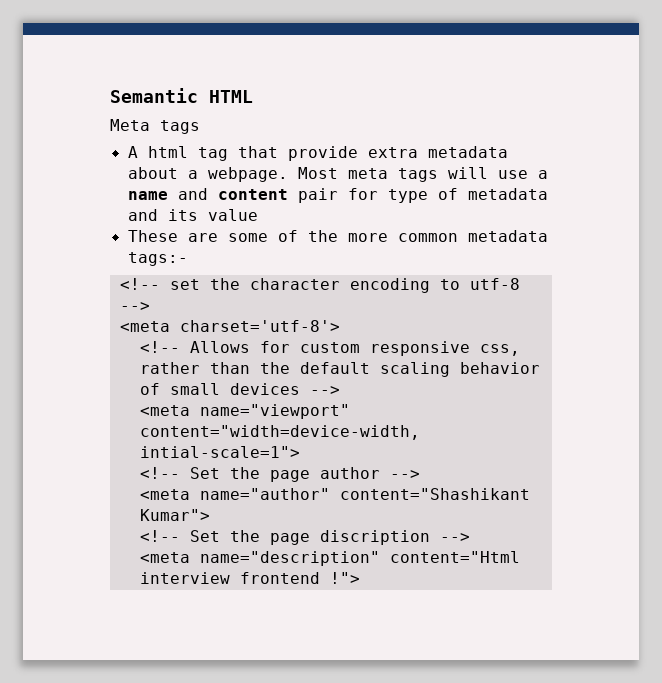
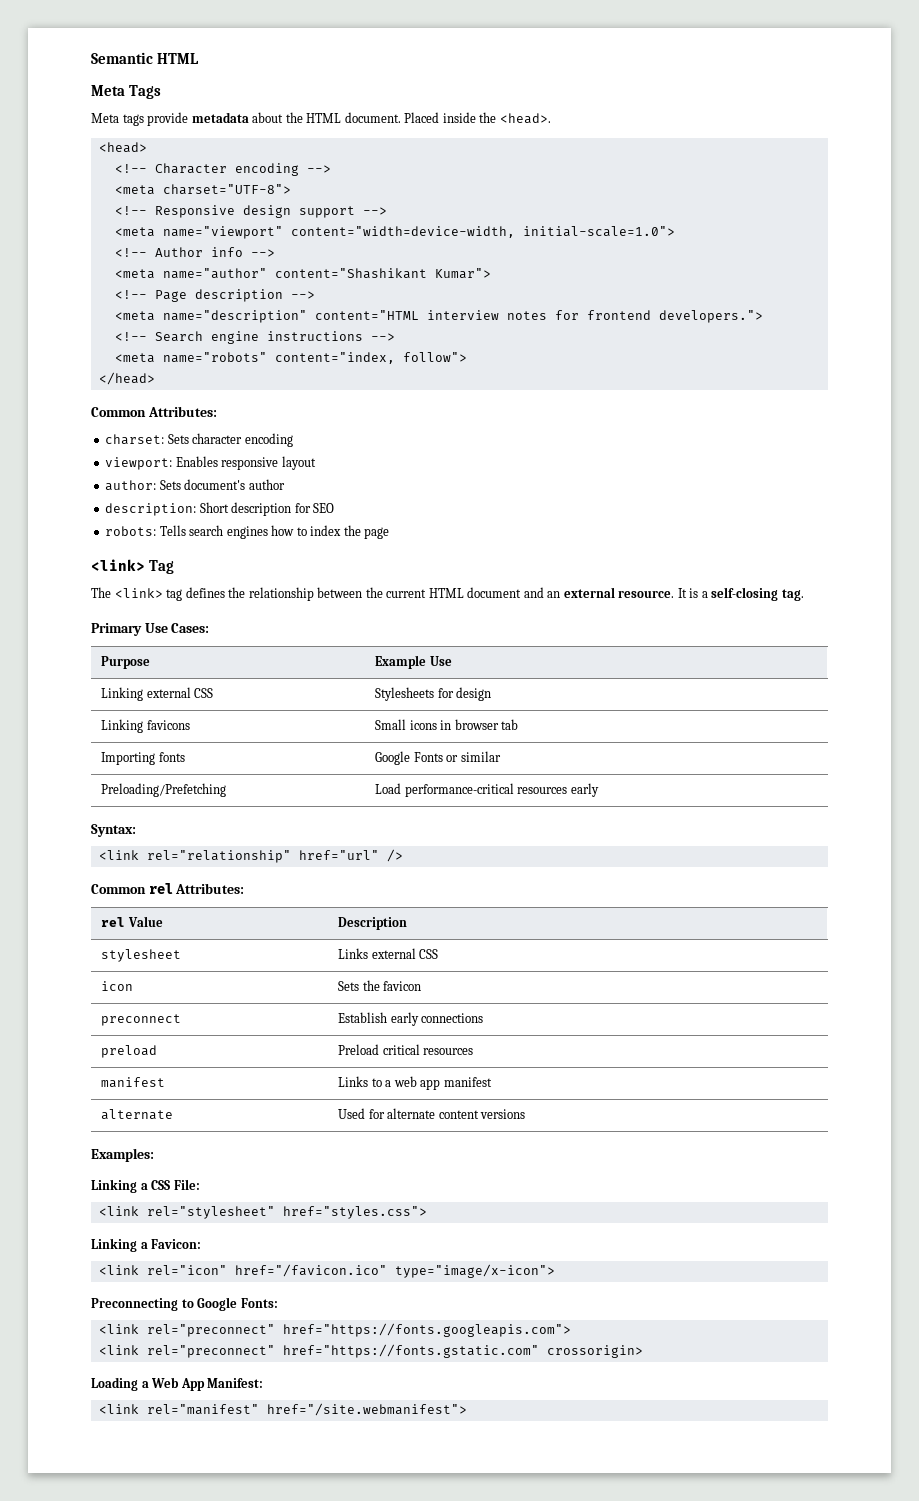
+ Meta Tags
- Meta tags
- A html tag that provide extra metadata about a webpage. Most meta tags will use a name and content pair for type of metadata and its value
- These are some of the more common metadata tags:-
- <!-- set the character encoding to utf-8 -->
- <meta charset='utf-8'>
- <!-- Allows for custom responsive css, rather than the default scaling behavior of small devices -->
+ Meta tags provide metadata about the HTML document. Placed inside the <head>.
+ <head>
+ <!-- Character encoding -->
+ <meta charset="UTF-8">
+ <!-- Responsive design support -->
- <meta name="viewport" content="width=device-width, intial-scale=1">
- <!-- Set the page author -->
+ <meta name="viewport" content="width=device-width, initial-scale=1.0">
+ <!-- Author info -->
- <!-- Set the page discription -->
+ <!-- Page description -->
- <meta name="description" content="Html interview frontend !">
+ <meta name="description" content="HTML interview notes for frontend developers.">
+ <!-- Search engine instructions -->
+ <meta name="robots" content="index, follow">
+ </head>
+ Common Attributes:
+ charset: Sets character encoding
+ viewport: Enables responsive layout
+ author: Sets document's author
+ description: Short description for SEO
+ robots: Tells search engines how to index the page
+ <link> Tag
+ The <link> tag defines the relationship between the current HTML document and an external resource. It is a self-closing tag.
+ Primary Use Cases:
+ Purpose | Example Use
+ Linking external CSS | Stylesheets for design
+ Linking favicons | Small icons in browser tab
+ Importing fonts | Google Fonts or similar
+ Preloading/Prefetching | Load performance-critical resources early
+ Syntax:
+ <link rel="relationship" href="url" />
+ Common rel Attributes:
+ rel Value | Description
+ stylesheet | Links external CSS
+ icon | Sets the favicon
+ preconnect | Establish early connections
+ preload | Preload critical resources
+ manifest | Links to a web app manifest
+ alternate | Used for alternate content versions
+ Examples:
+ Linking a CSS File:
+ <link rel="stylesheet" href="styles.css">
+ Linking a Favicon:
+ <link rel="icon" href="/favicon.ico" type="image/x-icon">
+ Preconnecting to Google Fonts:
+ <link rel="preconnect" href="https://fonts.googleapis.com">
+ <link rel="preconnect" href="https://fonts.gstatic.com" crossorigin>
+ Loading a Web App Manifest:
+ <link rel="manifest" href="/site.webmanifest">

